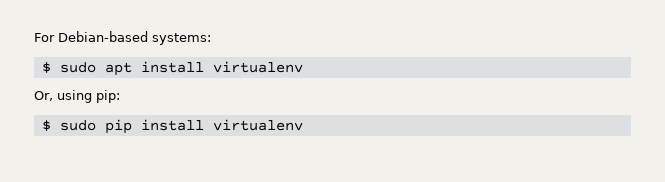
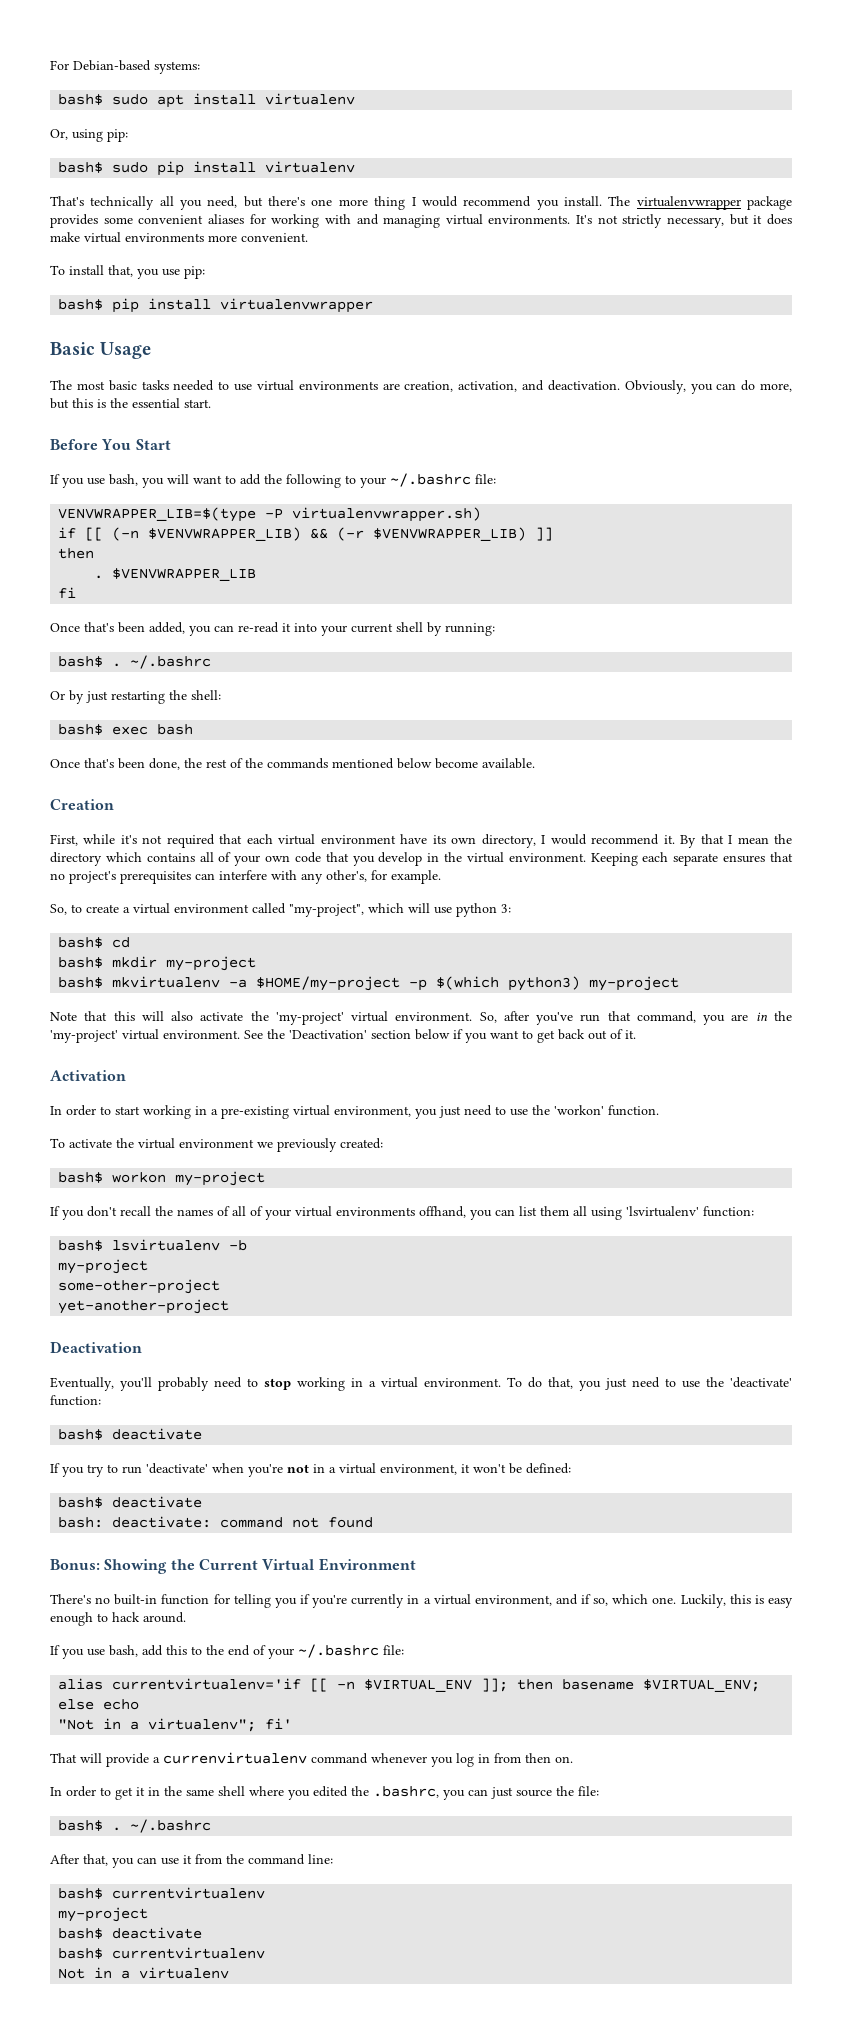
- $ sudo apt install virtualenv
+ bash$ sudo apt install virtualenv
- $ sudo pip install virtualenv
+ bash$ sudo pip install virtualenv
+ That's technically all you need, but there's one more thing I would recommend you install. The virtualenvwrapper package provides some convenient aliases for working with and managing virtual environments. It's not strictly necessary, but it does make virtual environments more convenient.
+ To install that, you use pip:
+ bash$ pip install virtualenvwrapper
+ Basic Usage
+ The most basic tasks needed to use virtual environments are creation, activation, and deactivation. Obviously, you can do more, but this is the essential start.
+ Before You Start
+ If you use bash, you will want to add the following to your ~/.bashrc file:
+ VENVWRAPPER_LIB=$(type -P virtualenvwrapper.sh)
+ if [[ (-n $VENVWRAPPER_LIB) && (-r $VENVWRAPPER_LIB) ]]
+ then
+ . $VENVWRAPPER_LIB
+ fi
+ Once that's been added, you can re-read it into your current shell by running:
+ bash$ . ~/.bashrc
+ Or by just restarting the shell:
+ bash$ exec bash
+ Once that's been done, the rest of the commands mentioned below become available.
+ Creation
+ First, while it's not required that each virtual environment have its own directory, I would recommend it. By that I mean the directory which contains all of your own code that you develop in the virtual environment. Keeping each separate ensures that no project's prerequisites can interfere with any other's, for example.
+ So, to create a virtual environment called "my-project", which will use python 3:
+ bash$ cd
+ bash$ mkdir my-project
+ bash$ mkvirtualenv -a $HOME/my-project -p $(which python3) my-project
+ Note that this will also activate the 'my-project' virtual environment. So, after you've run that command, you are in the 'my-project' virtual environment. See the 'Deactivation' section below if you want to get back out of it.
+ Activation
+ In order to start working in a pre-existing virtual environment, you just need to use the 'workon' function.
+ To activate the virtual environment we previously created:
+ bash$ workon my-project
+ If you don't recall the names of all of your virtual environments offhand, you can list them all using 'lsvirtualenv' function:
+ bash$ lsvirtualenv -b
+ my-project
+ some-other-project
+ yet-another-project
+ Deactivation
+ Eventually, you'll probably need to stop working in a virtual environment. To do that, you just need to use the 'deactivate' function:
+ bash$ deactivate
+ If you try to run 'deactivate' when you're not in a virtual environment, it won't be defined:
+ bash$ deactivate
+ bash: deactivate: command not found
+ Bonus: Showing the Current Virtual Environment
+ There's no built-in function for telling you if you're currently in a virtual environment, and if so, which one. Luckily, this is easy enough to hack around.
+ If you use bash, add this to the end of your ~/.bashrc file:
+ alias currentvirtualenv='if [[ -n $VIRTUAL_ENV ]]; then basename $VIRTUAL_ENV; else echo
+ "Not in a virtualenv"; fi'
+ That will provide a currenvirtualenv command whenever you log in from then on.
+ In order to get it in the same shell where you edited the .bashrc, you can just source the file:
+ bash$ . ~/.bashrc
+ After that, you can use it from the command line:
+ bash$ currentvirtualenv
+ my-project
+ bash$ deactivate
+ bash$ currentvirtualenv
+ Not in a virtualenv

